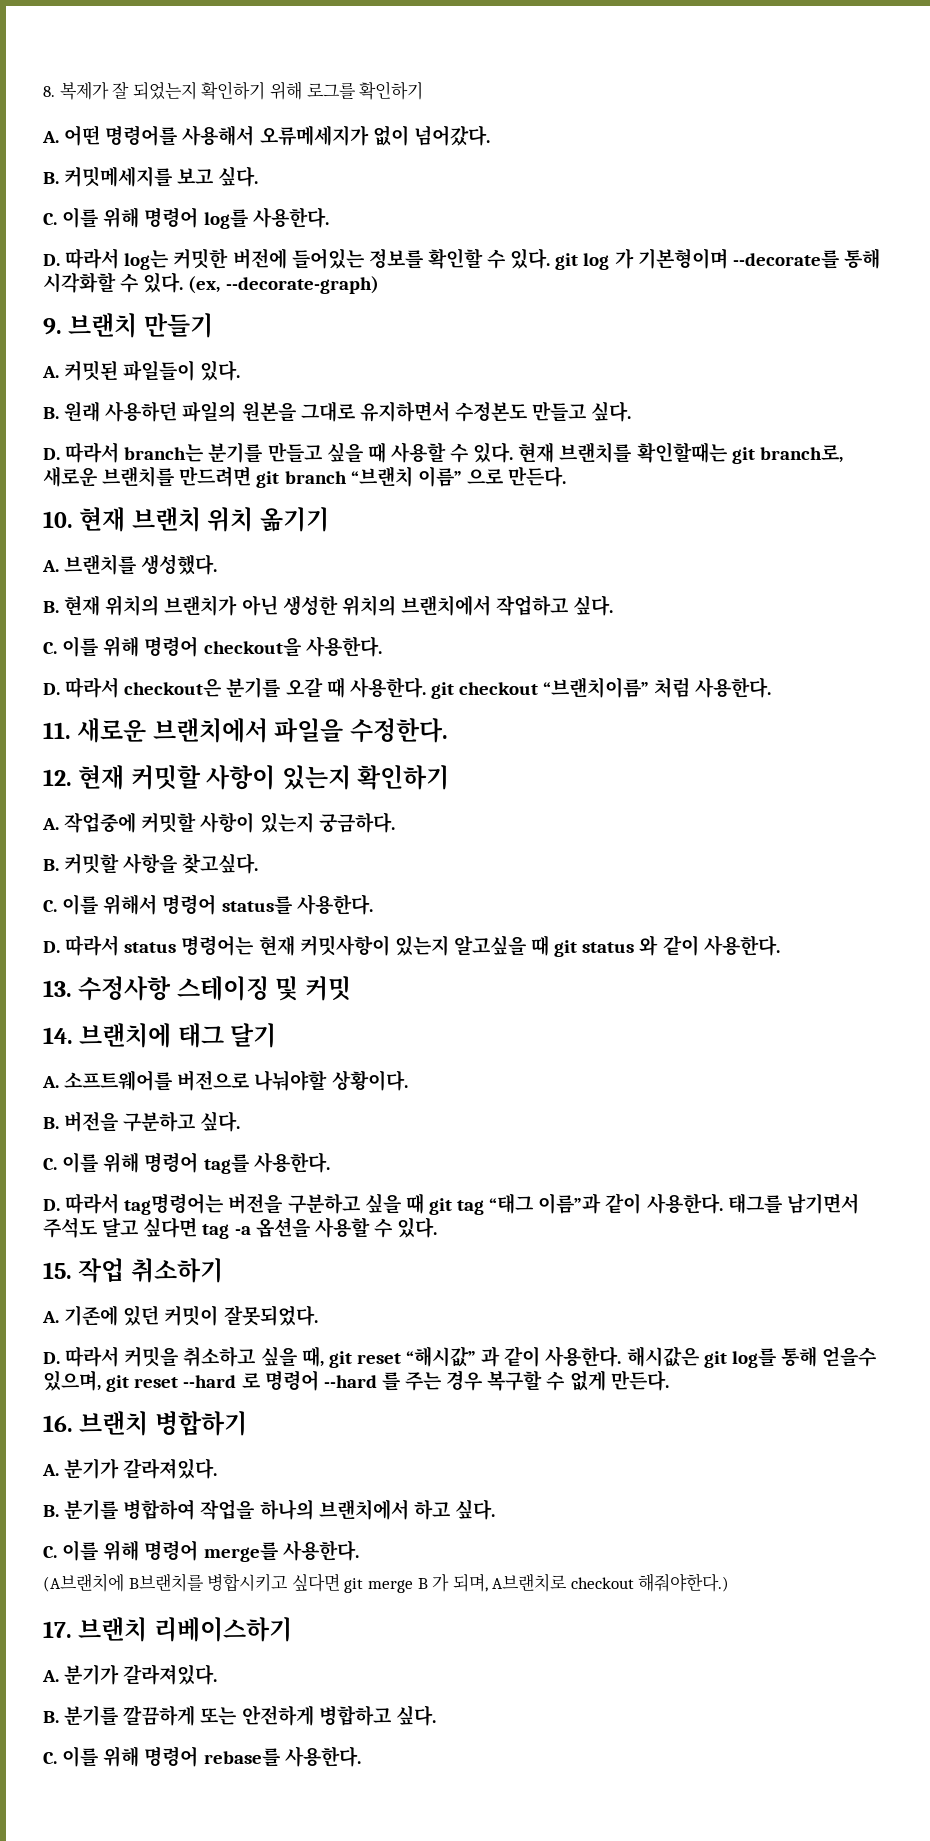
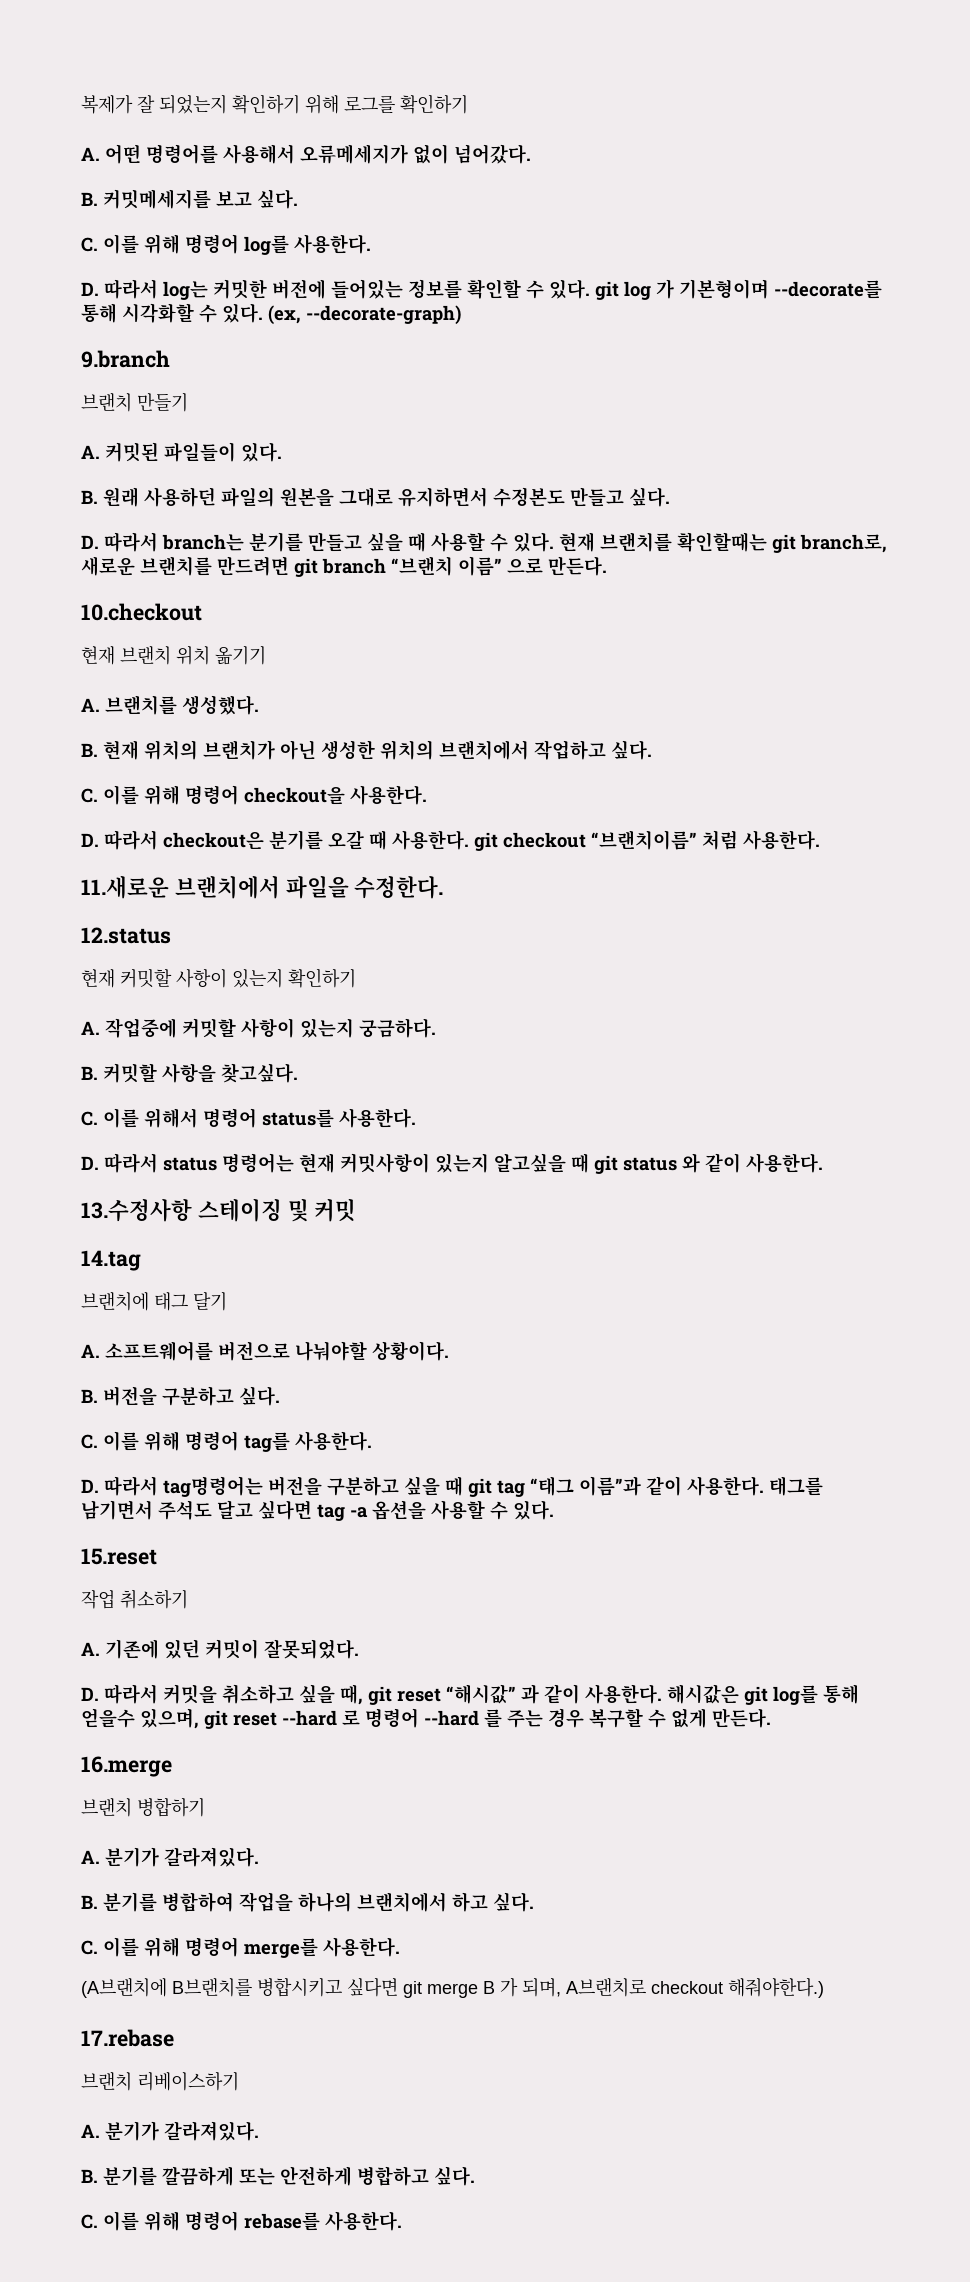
- 8. 복제가 잘 되었는지 확인하기 위해 로그를 확인하기
+ 복제가 잘 되었는지 확인하기 위해 로그를 확인하기
- 9. 브랜치 만들기
+ 9.branch
+ 브랜치 만들기
- 10. 현재 브랜치 위치 옮기기
+ 10.checkout
+ 현재 브랜치 위치 옮기기
- 11. 새로운 브랜치에서 파일을 수정한다.
+ 11.새로운 브랜치에서 파일을 수정한다.
- 12. 현재 커밋할 사항이 있는지 확인하기
+ 12.status
+ 현재 커밋할 사항이 있는지 확인하기
- 13. 수정사항 스테이징 및 커밋
+ 13.수정사항 스테이징 및 커밋
- 14. 브랜치에 태그 달기
+ 14.tag
+ 브랜치에 태그 달기
- 15. 작업 취소하기
+ 15.reset
+ 작업 취소하기
- 16. 브랜치 병합하기
+ 16.merge
+ 브랜치 병합하기
- 17. 브랜치 리베이스하기
+ 17.rebase
+ 브랜치 리베이스하기

